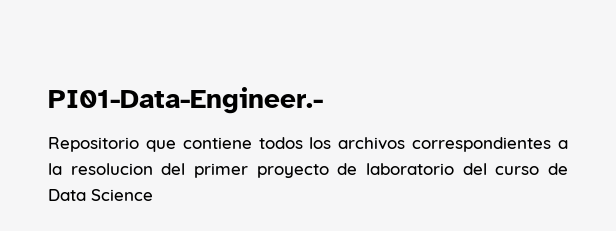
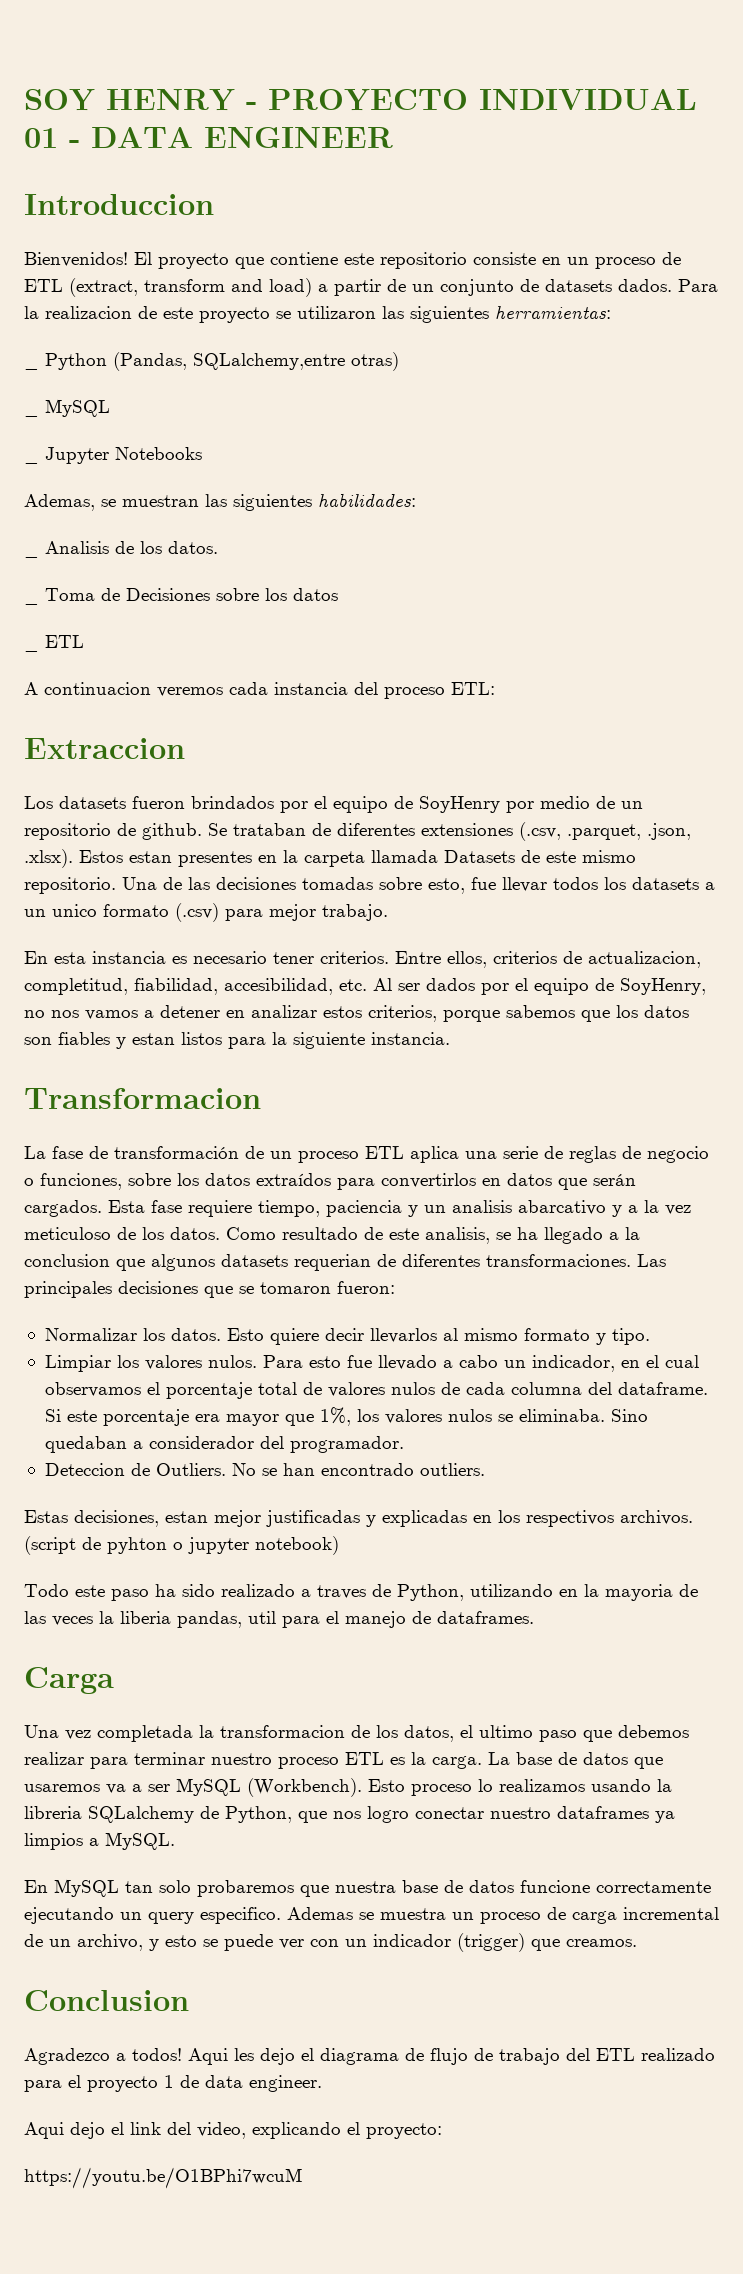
- PI01-Data-Engineer.-
- Repositorio que contiene todos los archivos correspondientes a la resolucion del primer proyecto de laboratorio del curso de Data Science
+ SOY HENRY - PROYECTO INDIVIDUAL 01 - DATA ENGINEER
+ Introduccion
+ Bienvenidos! El proyecto que contiene este repositorio consiste en un proceso de ETL (extract, transform and load) a partir de un conjunto de datasets dados. Para la realizacion de este proyecto se utilizaron las siguientes herramientas:
+ _ Python (Pandas, SQLalchemy,entre otras)
+ _ MySQL
+ _ Jupyter Notebooks
+ Ademas, se muestran las siguientes habilidades:
+ _ Analisis de los datos.
+ _ Toma de Decisiones sobre los datos
+ _ ETL
+ A continuacion veremos cada instancia del proceso ETL:
+ Extraccion
+ Los datasets fueron brindados por el equipo de SoyHenry por medio de un repositorio de github. Se trataban de diferentes extensiones (.csv, .parquet, .json, .xlsx). Estos estan presentes en la carpeta llamada Datasets de este mismo repositorio. Una de las decisiones tomadas sobre esto, fue llevar todos los datasets a un unico formato (.csv) para mejor trabajo.
+ En esta instancia es necesario tener criterios. Entre ellos, criterios de actualizacion, completitud, fiabilidad, accesibilidad, etc. Al ser dados por el equipo de SoyHenry, no nos vamos a detener en analizar estos criterios, porque sabemos que los datos son fiables y estan listos para la siguiente instancia.
+ Transformacion
+ La fase de transformación de un proceso ETL aplica una serie de reglas de negocio o funciones, sobre los datos extraídos para convertirlos en datos que serán cargados. Esta fase requiere tiempo, paciencia y un analisis abarcativo y a la vez meticuloso de los datos. Como resultado de este analisis, se ha llegado a la conclusion que algunos datasets requerian de diferentes transformaciones. Las principales decisiones que se tomaron fueron:
+ Normalizar los datos. Esto quiere decir llevarlos al mismo formato y tipo.
+ Limpiar los valores nulos. Para esto fue llevado a cabo un indicador, en el cual observamos el porcentaje total de valores nulos de cada columna del dataframe. Si este porcentaje era mayor que 1%, los valores nulos se eliminaba. Sino quedaban a considerador del programador.
+ Deteccion de Outliers. No se han encontrado outliers.
+ Estas decisiones, estan mejor justificadas y explicadas en los respectivos archivos. (script de pyhton o jupyter notebook)
+ Todo este paso ha sido realizado a traves de Python, utilizando en la mayoria de las veces la liberia pandas, util para el manejo de dataframes.
+ Carga
+ Una vez completada la transformacion de los datos, el ultimo paso que debemos realizar para terminar nuestro proceso ETL es la carga. La base de datos que usaremos va a ser MySQL (Workbench). Esto proceso lo realizamos usando la libreria SQLalchemy de Python, que nos logro conectar nuestro dataframes ya limpios a MySQL.
+ En MySQL tan solo probaremos que nuestra base de datos funcione correctamente ejecutando un query especifico. Ademas se muestra un proceso de carga incremental de un archivo, y esto se puede ver con un indicador (trigger) que creamos.
+ Conclusion
+ Agradezco a todos! Aqui les dejo el diagrama de flujo de trabajo del ETL realizado para el proyecto 1 de data engineer.
+ Aqui dejo el link del video, explicando el proyecto:
+ https://youtu.be/O1BPhi7wcuM

